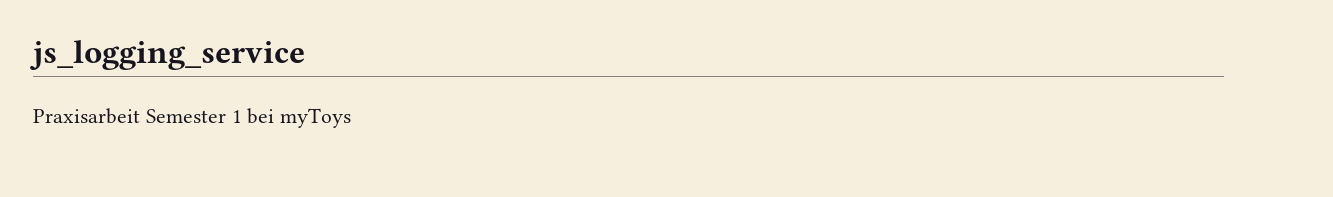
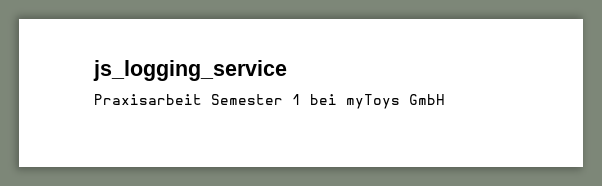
- Praxisarbeit Semester 1 bei myToys
+ Praxisarbeit Semester 1 bei myToys GmbH

